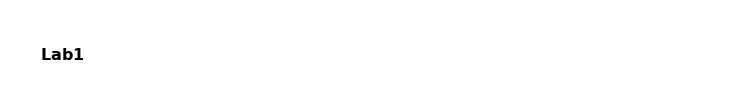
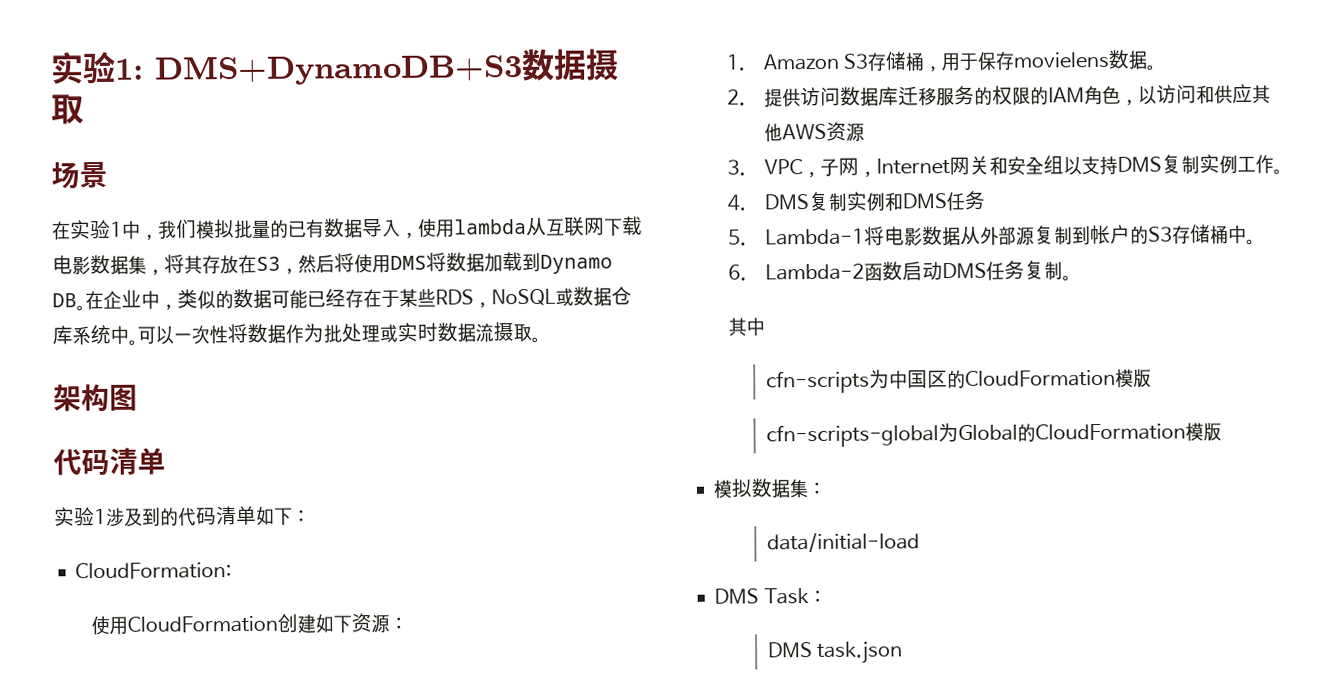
- Lab1
+ 实验1: DMS+DynamoDB+S3数据摄取
+ 场景
+ 在实验1中，我们模拟批量的已有数据导入，使用lambda从互联网下载电影数据集，将其存放在S3，然后将使用DMS将数据加载到Dynamo DB。在企业中，类似的数据可能已经存在于某些RDS，NoSQL或数据仓库系统中。可以一次性将数据作为批处理或实时数据流摄取。
+ 架构图
+ 代码清单
+ 实验1涉及到的代码清单如下：
+ CloudFormation:
+ 使用CloudFormation创建如下资源：
+ 1. Amazon S3存储桶，用于保存movielens数据。
+ 2.提供访问数据库迁移服务的权限的IAM角色，以访问和供应其他AWS资源
+ 3. VPC，子网，Internet网关和安全组以支持DMS复制实例工作。
+ 4. DMS复制实例和DMS任务
+ 5. Lambda-1将电影数据从外部源复制到帐户的S3存储桶中。
+ 6. Lambda-2函数启动DMS任务复制。
+ 其中
+ cfn-scripts为中国区的CloudFormation模版
+ cfn-scripts-global为Global的CloudFormation模版
+ 模拟数据集：
+ data/initial-load
+ DMS Task：
+ DMS task.json

